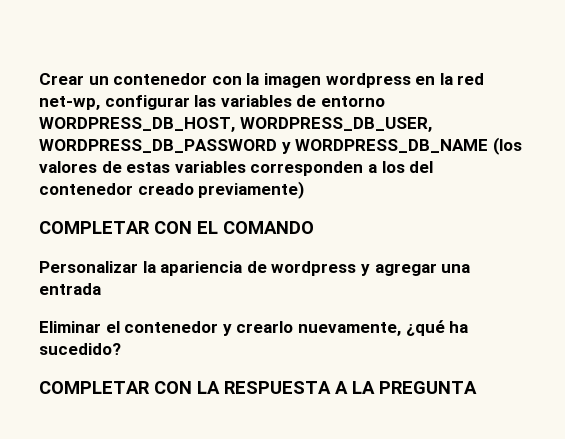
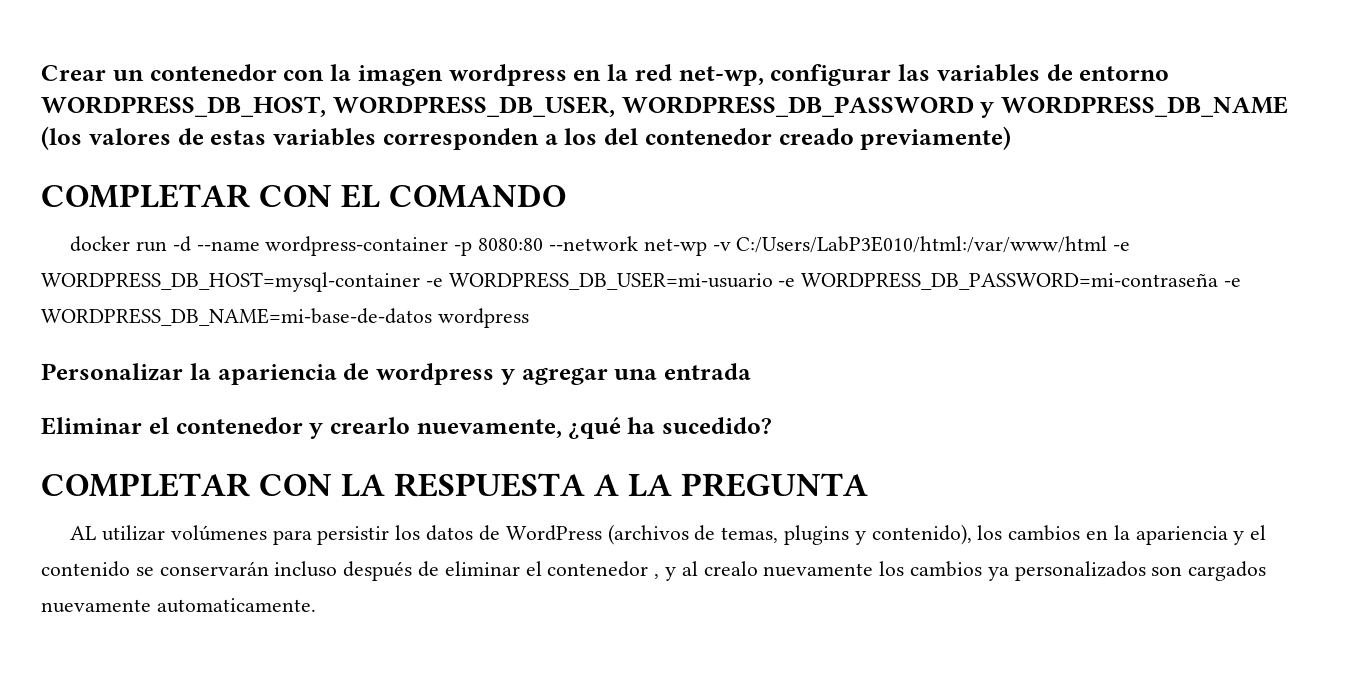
+ docker run -d --name wordpress-container -p 8080:80 --network net-wp -v C:/Users/LabP3E010/html:/var/www/html -e WORDPRESS_DB_HOST=mysql-container -e WORDPRESS_DB_USER=mi-usuario -e WORDPRESS_DB_PASSWORD=mi-contraseña -e WORDPRESS_DB_NAME=mi-base-de-datos wordpress
+ AL utilizar volúmenes para persistir los datos de WordPress (archivos de temas, plugins y contenido), los cambios en la apariencia y el contenido se conservarán incluso después de eliminar el contenedor , y al crealo nuevamente los cambios ya personalizados son cargados nuevamente automaticamente.

